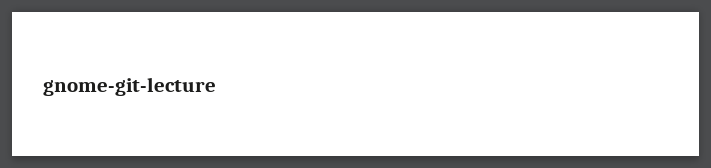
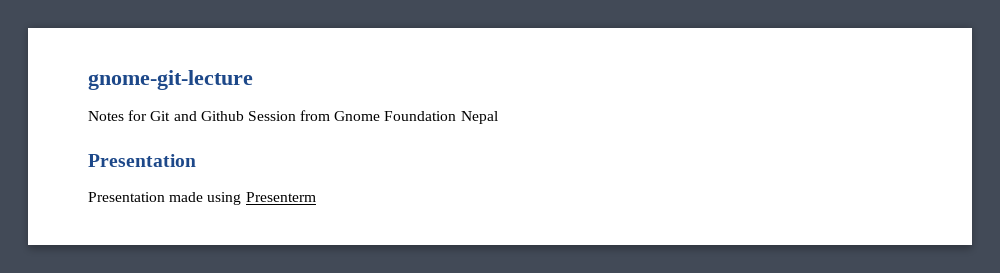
+ Notes for Git and Github Session from Gnome Foundation Nepal
+ Presentation
+ Presentation made using Presenterm

